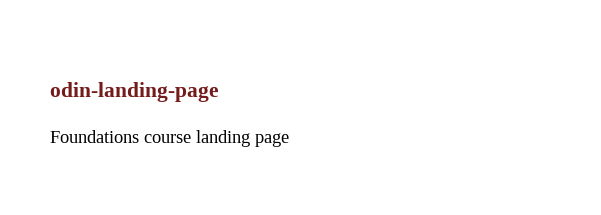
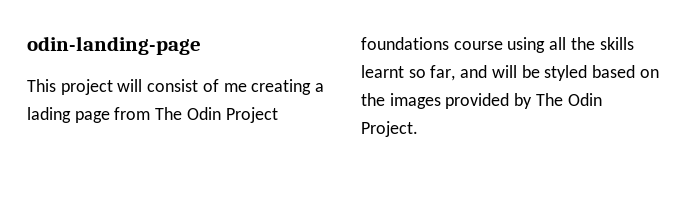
- Foundations course landing page
+ This project will consist of me creating a lading page from The Odin Project foundations course using all the skills learnt so far, and will be styled based on the images provided by The Odin Project.

